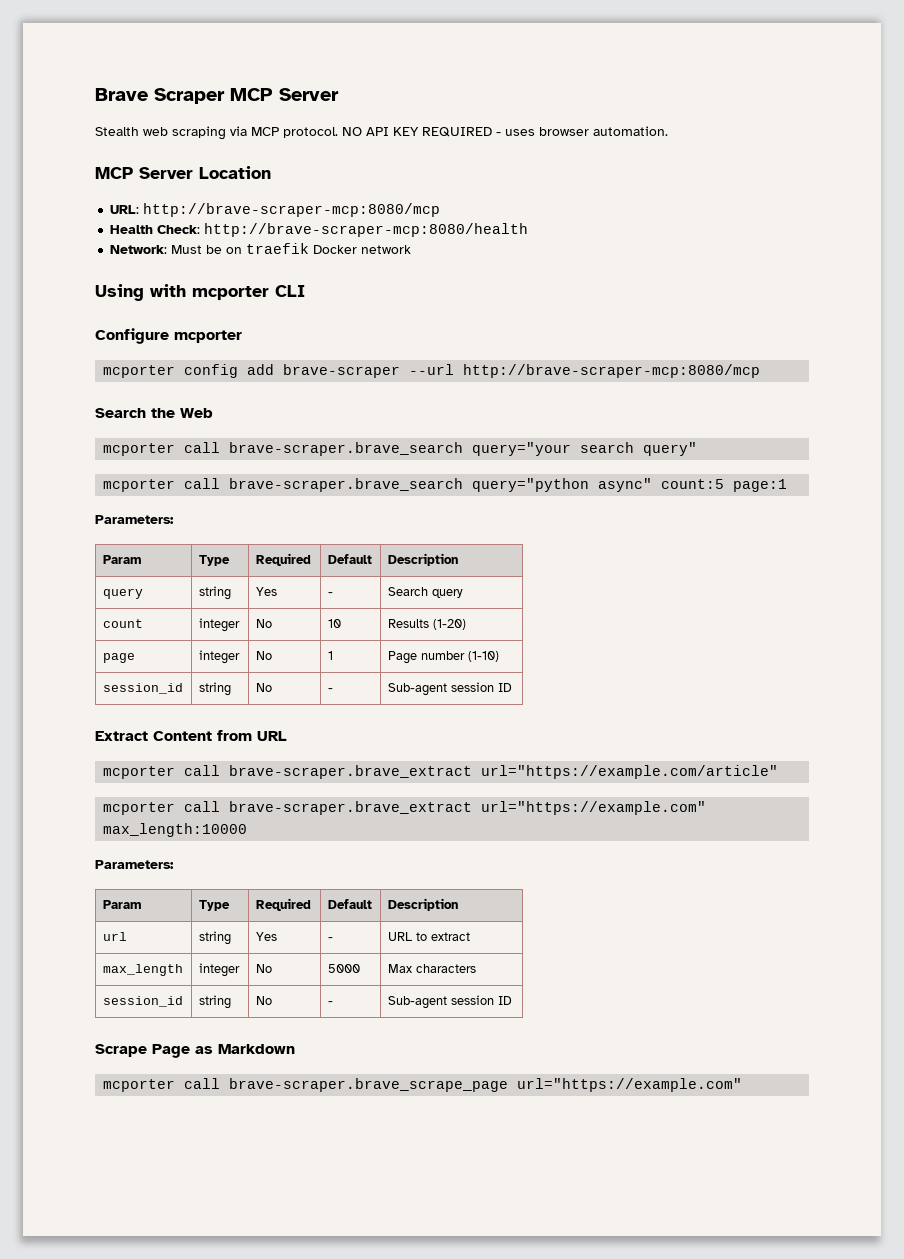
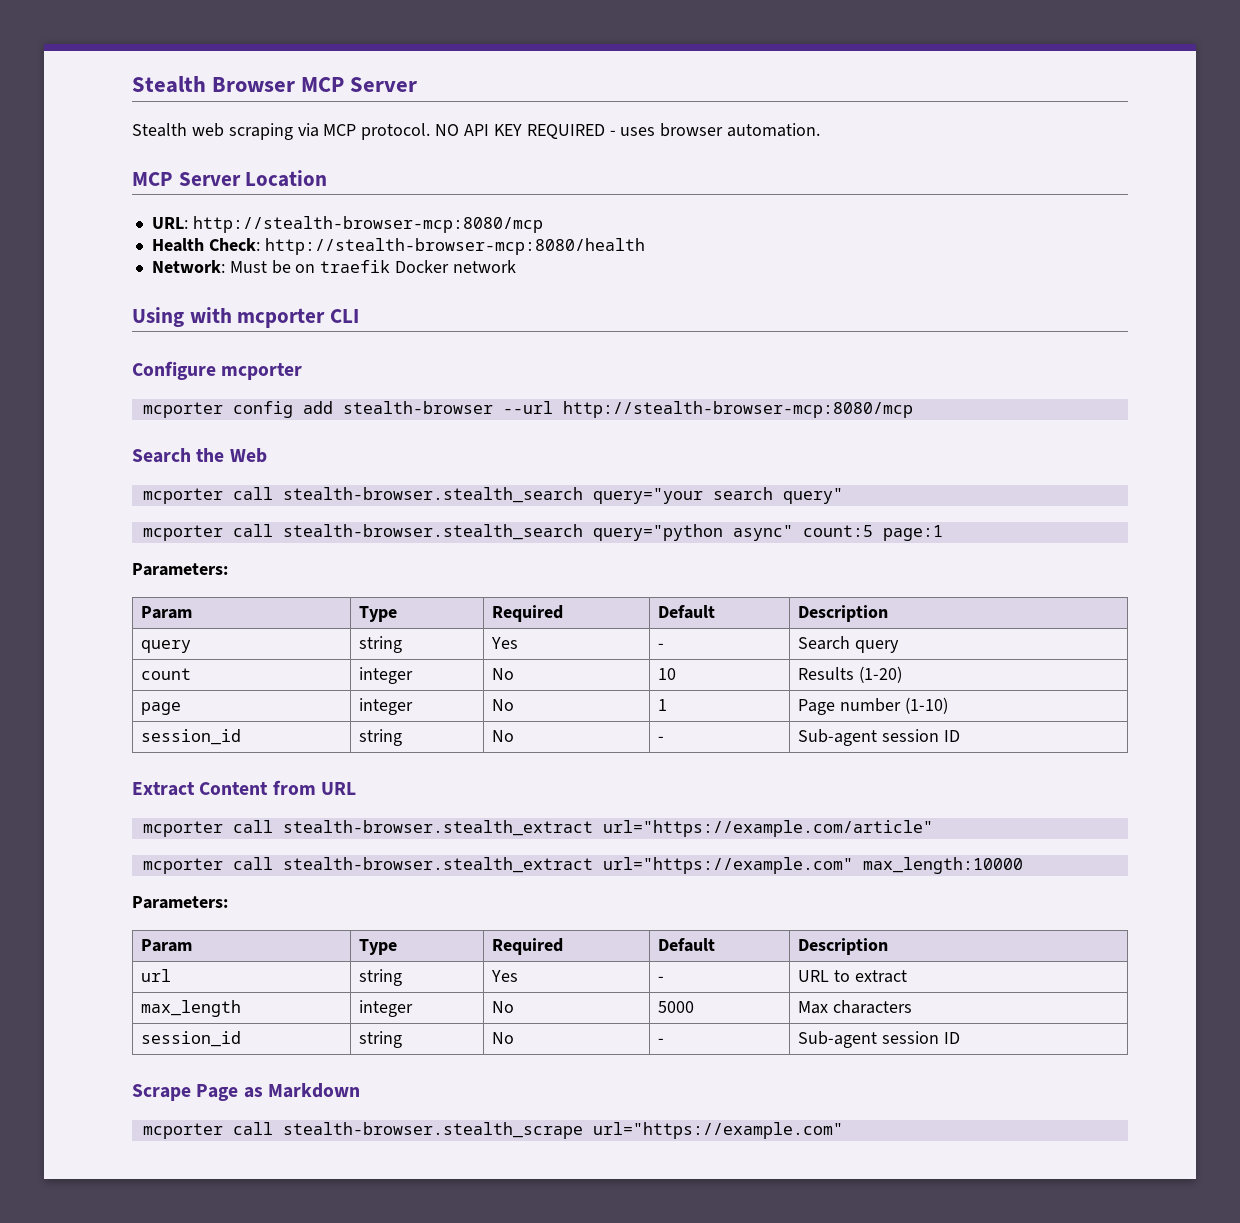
- Brave Scraper MCP Server
+ Stealth Browser MCP Server
- URL: http://brave-scraper-mcp:8080/mcp
+ URL: http://stealth-browser-mcp:8080/mcp
- Health Check: http://brave-scraper-mcp:8080/health
+ Health Check: http://stealth-browser-mcp:8080/health
- mcporter config add brave-scraper --url http://brave-scraper-mcp:8080/mcp
+ mcporter config add stealth-browser --url http://stealth-browser-mcp:8080/mcp
- mcporter call brave-scraper.brave_search query="your search query"
+ mcporter call stealth-browser.stealth_search query="your search query"
- mcporter call brave-scraper.brave_search query="python async" count:5 page:1
+ mcporter call stealth-browser.stealth_search query="python async" count:5 page:1
- mcporter call brave-scraper.brave_extract url="https://example.com/article"
+ mcporter call stealth-browser.stealth_extract url="https://example.com/article"
- mcporter call brave-scraper.brave_extract url="https://example.com" max_length:10000
+ mcporter call stealth-browser.stealth_extract url="https://example.com" max_length:10000
- mcporter call brave-scraper.brave_scrape_page url="https://example.com"
+ mcporter call stealth-browser.stealth_scrape url="https://example.com"

